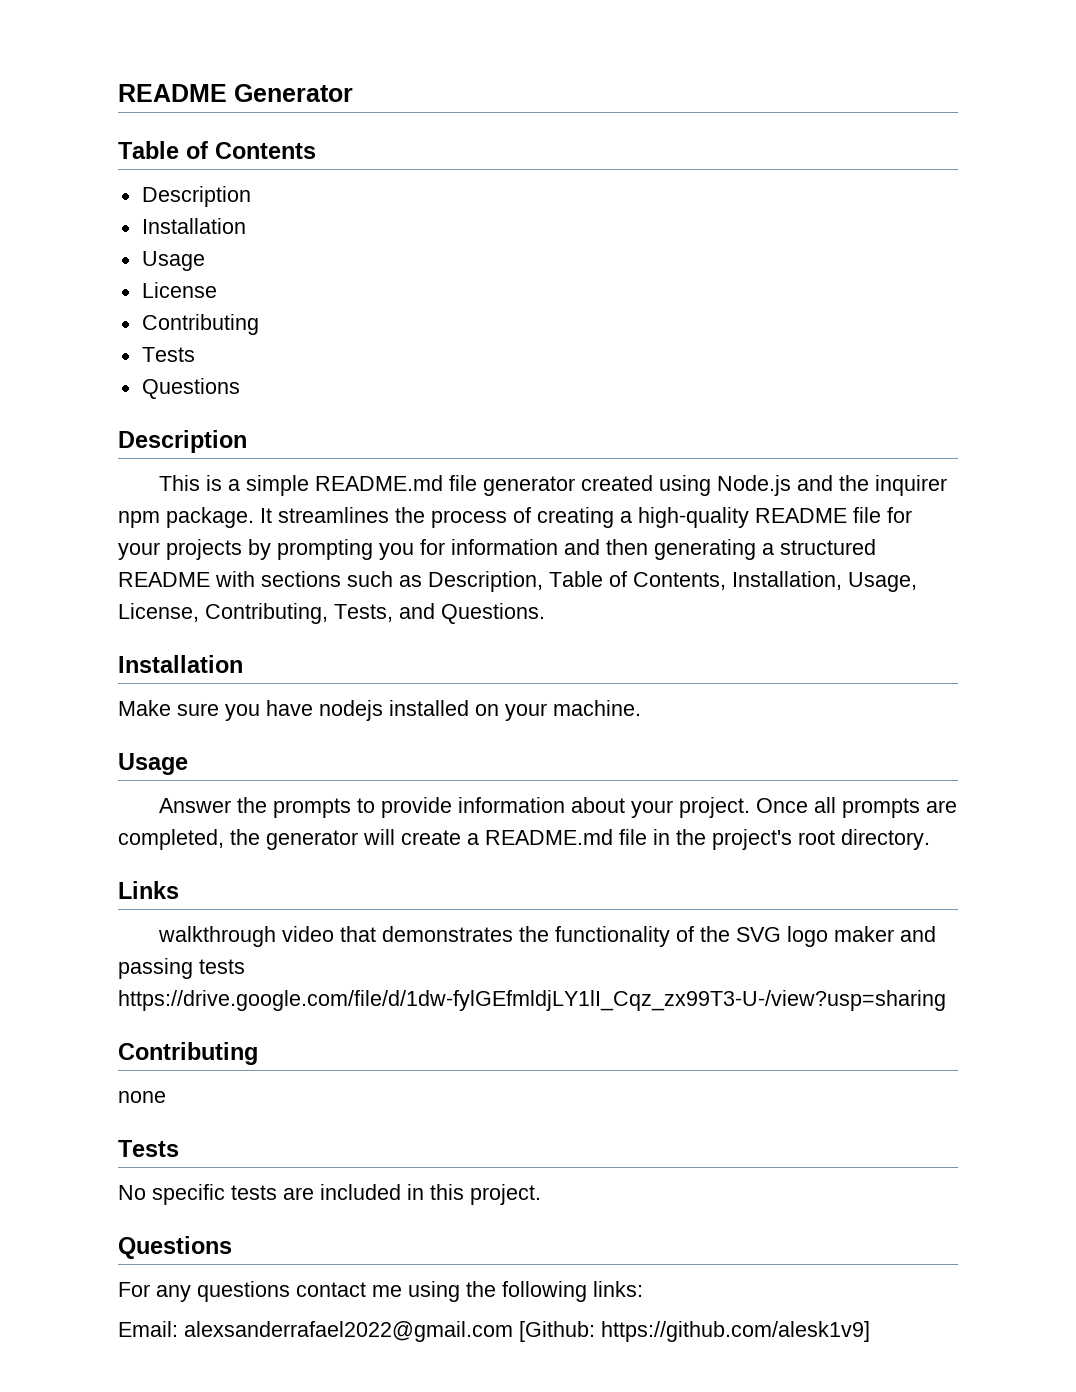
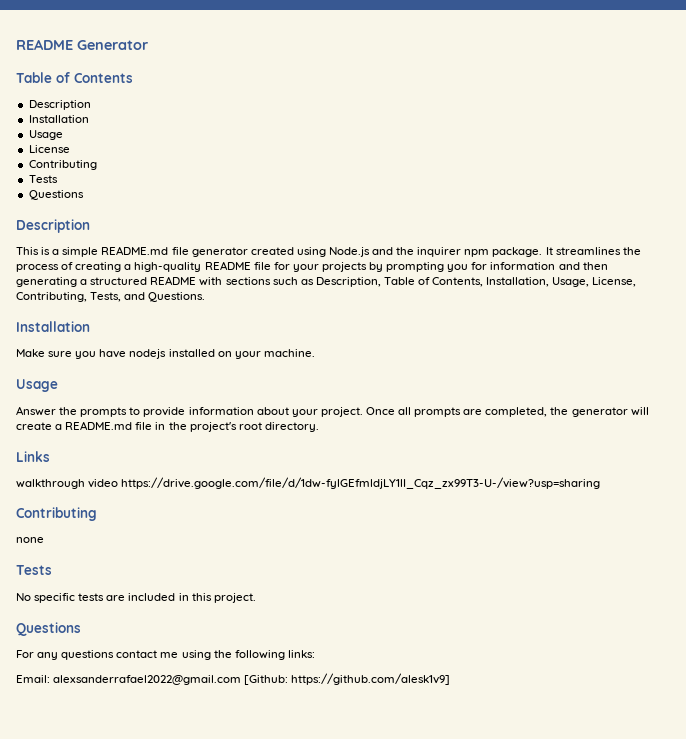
- walkthrough video that demonstrates the functionality of the SVG logo maker and passing tests https://drive.google.com/file/d/1dw-fylGEfmldjLY1lI_Cqz_zx99T3-U-/view?usp=sharing
+ walkthrough video https://drive.google.com/file/d/1dw-fylGEfmldjLY1lI_Cqz_zx99T3-U-/view?usp=sharing

